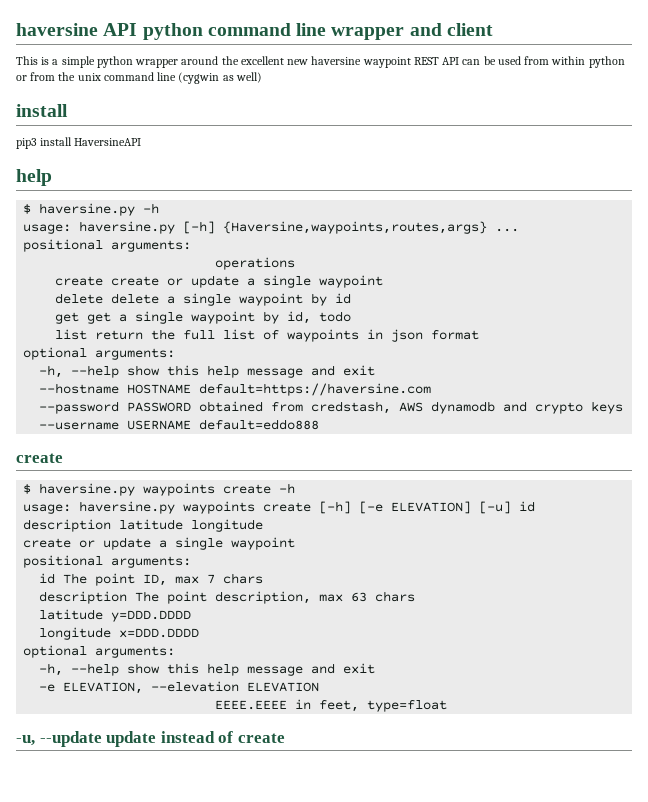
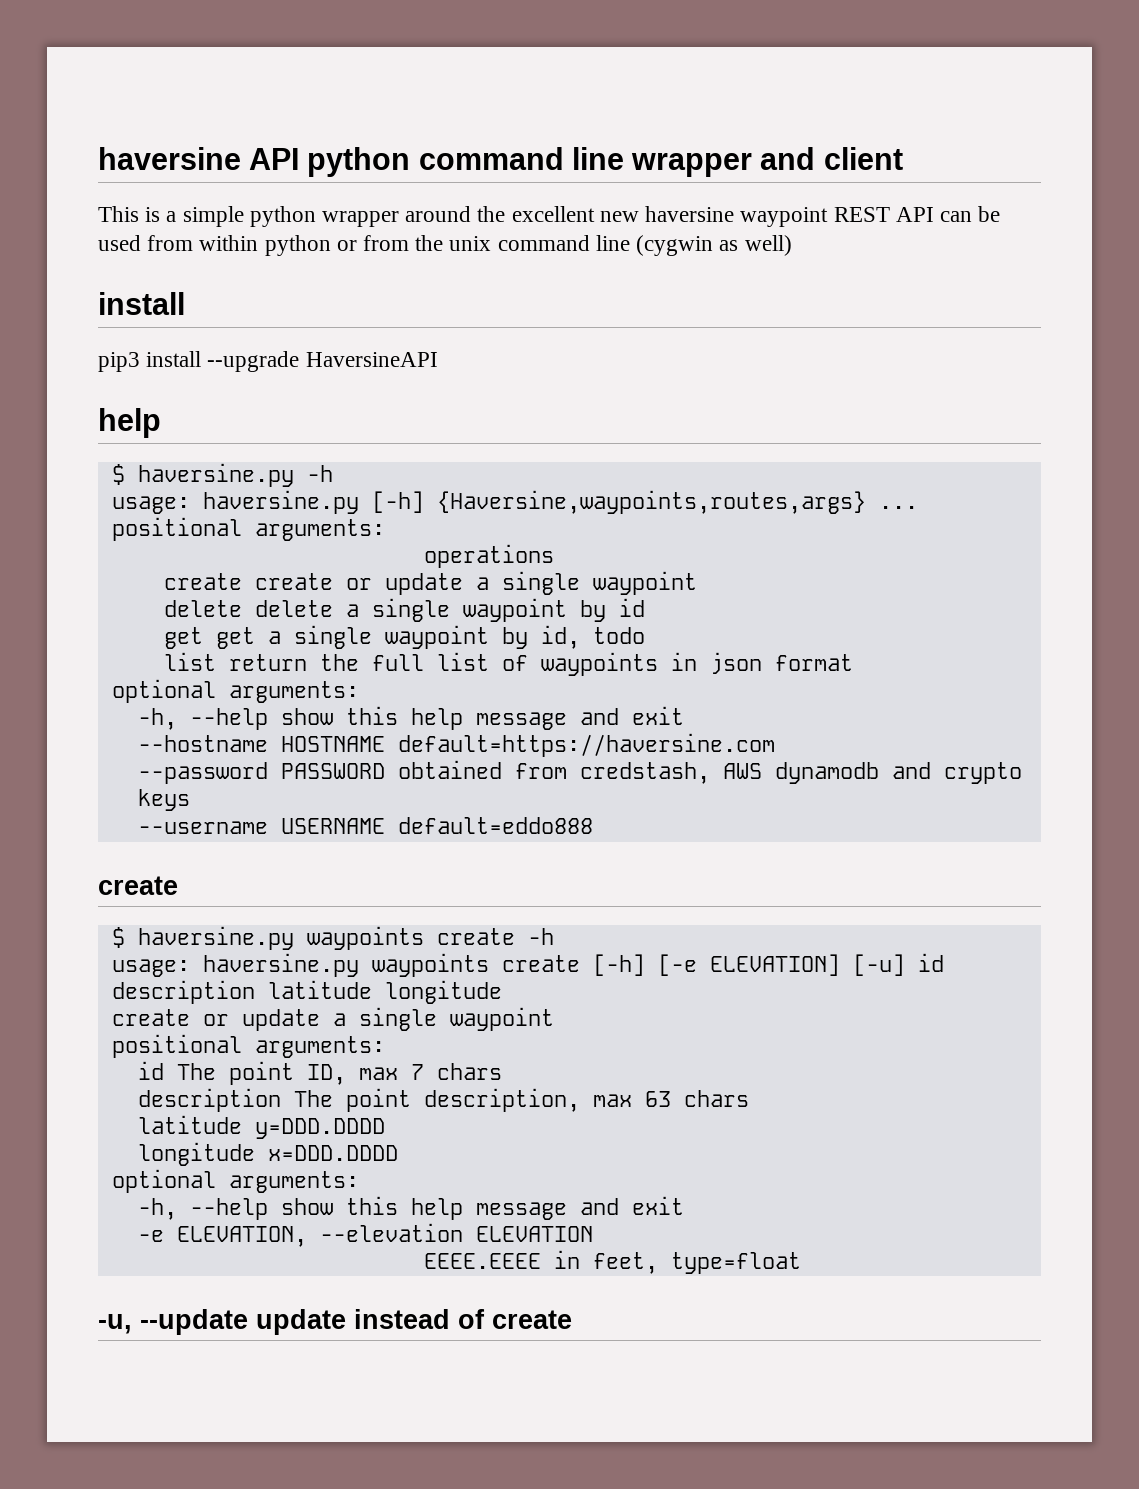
- pip3 install HaversineAPI
+ pip3 install --upgrade HaversineAPI

